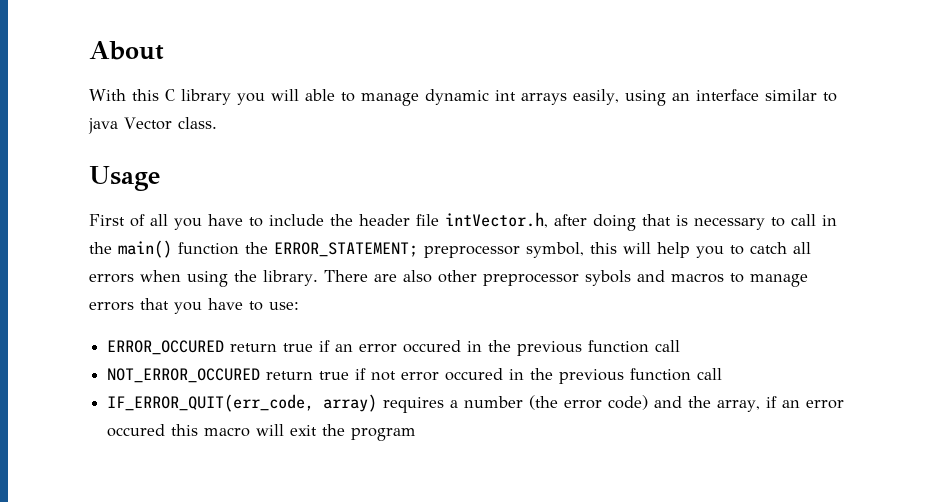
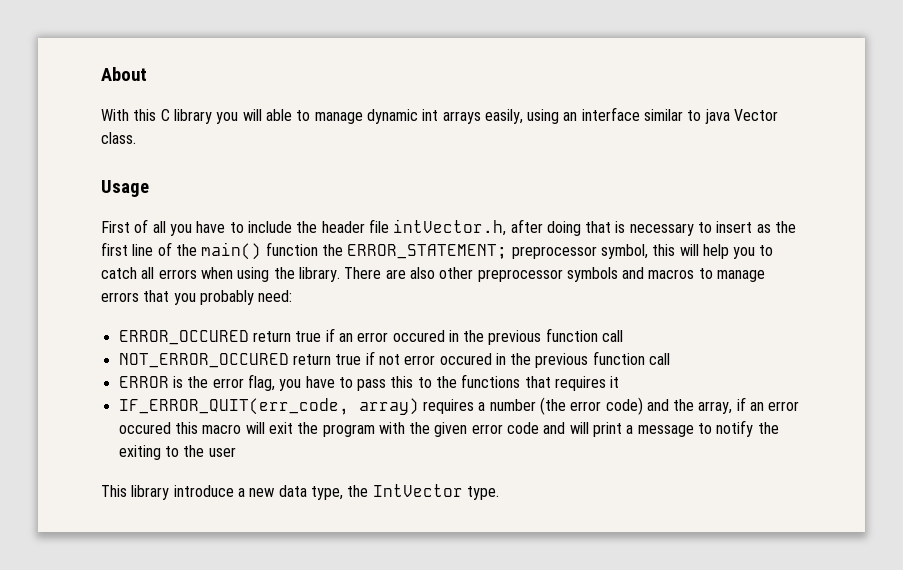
- First of all you have to include the header file intVector.h, after doing that is necessary to call in the main() function the ERROR_STATEMENT; preprocessor symbol, this will help you to catch all errors when using the library.
+ First of all you have to include the header file intVector.h, after doing that is necessary to insert as the first line of the main() function the ERROR_STATEMENT; preprocessor symbol, this will help you to catch all errors when using the library.
- There are also other preprocessor sybols and macros to manage errors that you have to use:
+ There are also other preprocessor symbols and macros to manage errors that you probably need:
+ ERROR is the error flag, you have to pass this to the functions that requires it
- IF_ERROR_QUIT(err_code, array) requires a number (the error code) and the array, if an error occured this macro will exit the program
+ IF_ERROR_QUIT(err_code, array) requires a number (the error code) and the array, if an error occured this macro will exit the program with the given error code and will print a message to notify the exiting to the user
+ This library introduce a new data type, the IntVector type.

